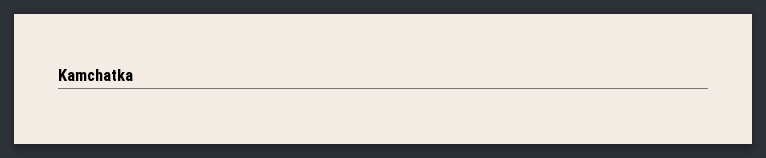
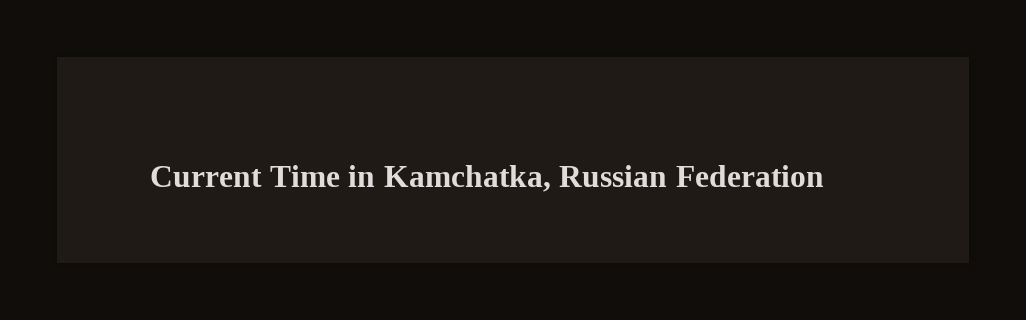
- Kamchatka
+ Current Time in Kamchatka, Russian Federation

